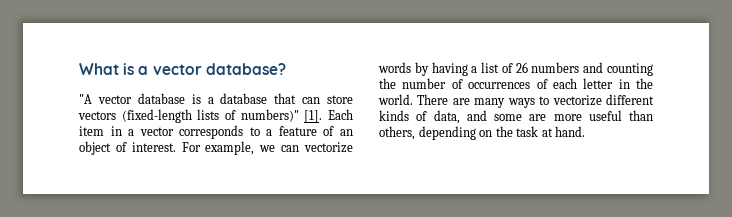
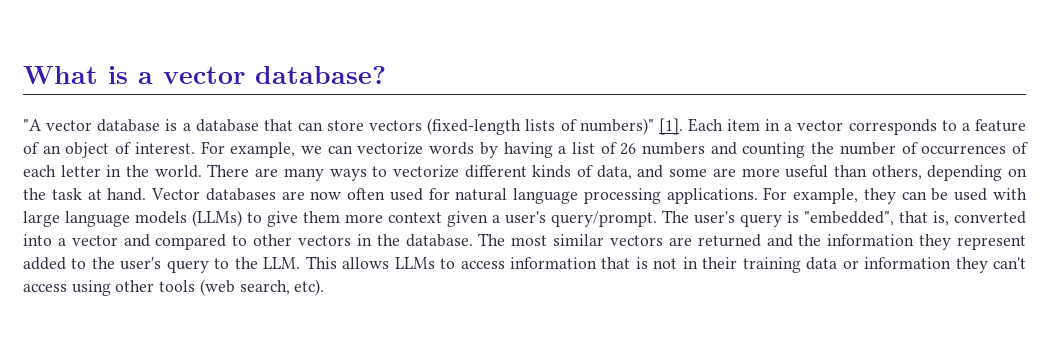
+ Vector databases are now often used for natural language processing applications. For example, they can be used with large language models (LLMs) to give them more context given a user's query/prompt. The user's query is "embedded", that is, converted into a vector and compared to other vectors in the database. The most similar vectors are returned and the information they represent added to the user's query to the LLM. This allows LLMs to access information that is not in their training data or information they can't access using other tools (web search, etc).

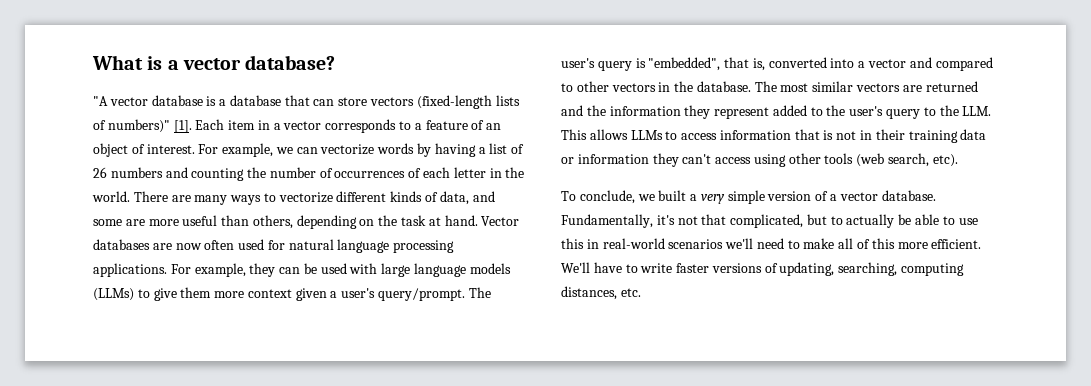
+ To conclude, we built a very simple version of a vector database. Fundamentally, it's not that complicated, but to actually be able to use this in real-world scenarios we'll need to make all of this more efficient. We'll have to write faster versions of updating, searching, computing distances, etc.

